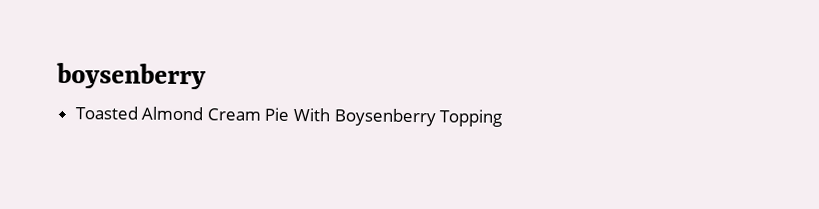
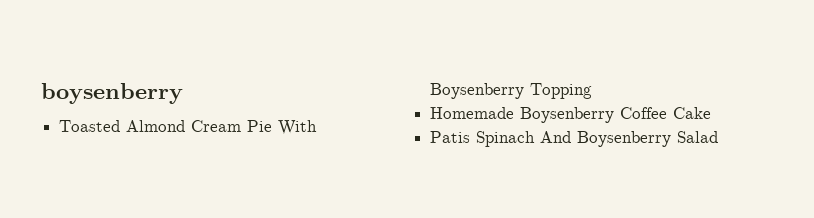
+ Homemade Boysenberry Coffee Cake
+ Patis Spinach And Boysenberry Salad

